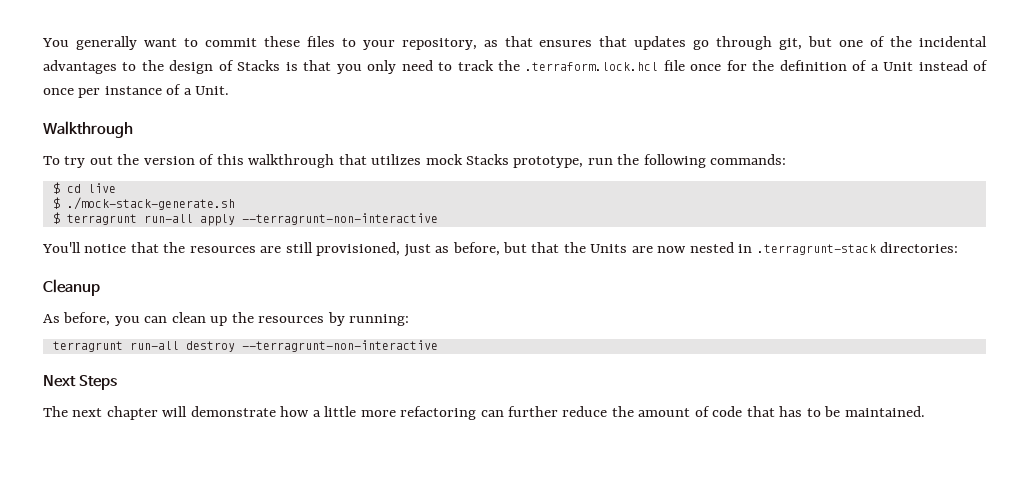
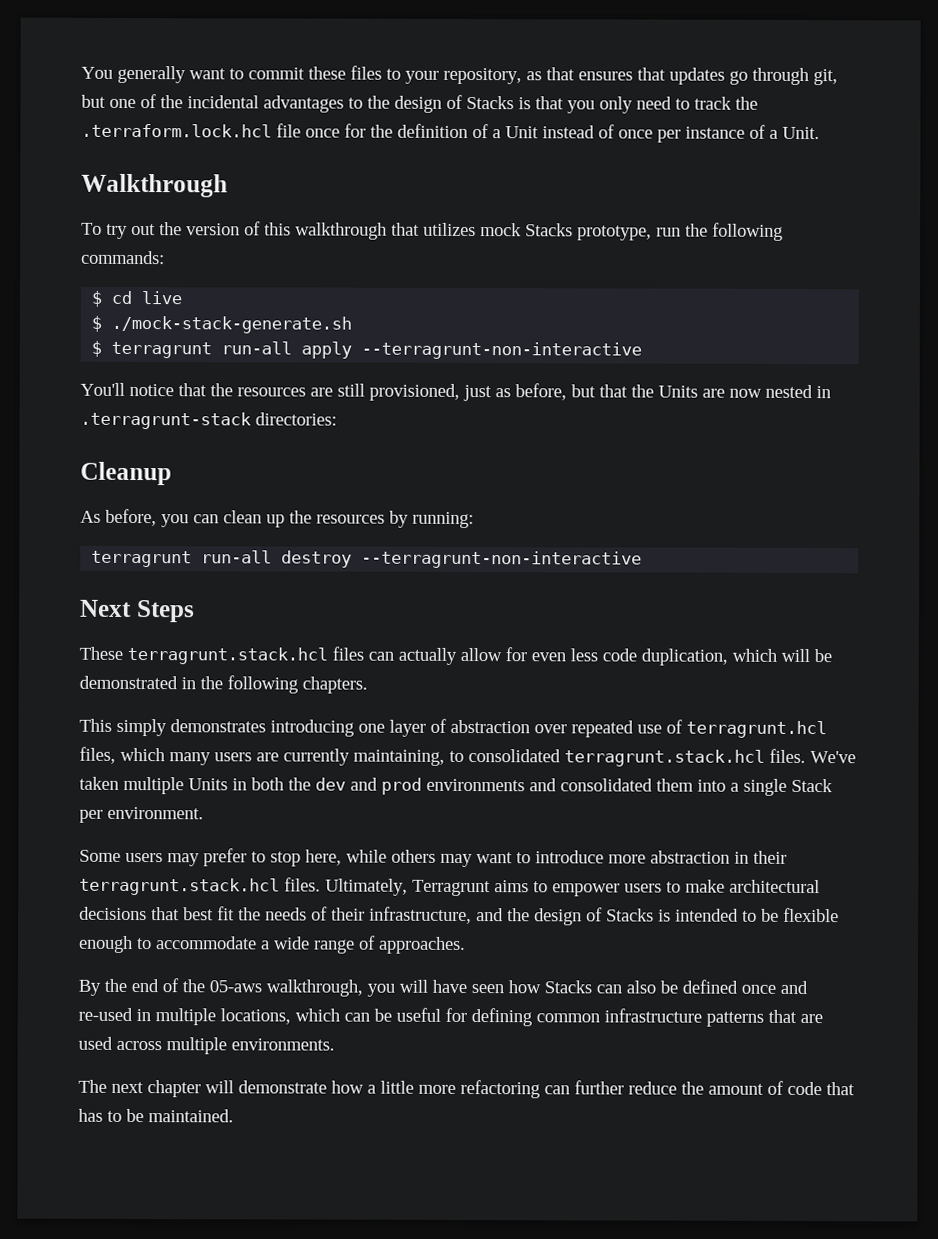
+ These terragrunt.stack.hcl files can actually allow for even less code duplication, which will be demonstrated in the following chapters.
+ This simply demonstrates introducing one layer of abstraction over repeated use of terragrunt.hcl files, which many users are currently maintaining, to consolidated terragrunt.stack.hcl files. We've taken multiple Units in both the dev and prod environments and consolidated them into a single Stack per environment.
+ Some users may prefer to stop here, while others may want to introduce more abstraction in their terragrunt.stack.hcl files. Ultimately, Terragrunt aims to empower users to make architectural decisions that best fit the needs of their infrastructure, and the design of Stacks is intended to be flexible enough to accommodate a wide range of approaches.
+ By the end of the 05-aws walkthrough, you will have seen how Stacks can also be defined once and re-used in multiple locations, which can be useful for defining common infrastructure patterns that are used across multiple environments.

